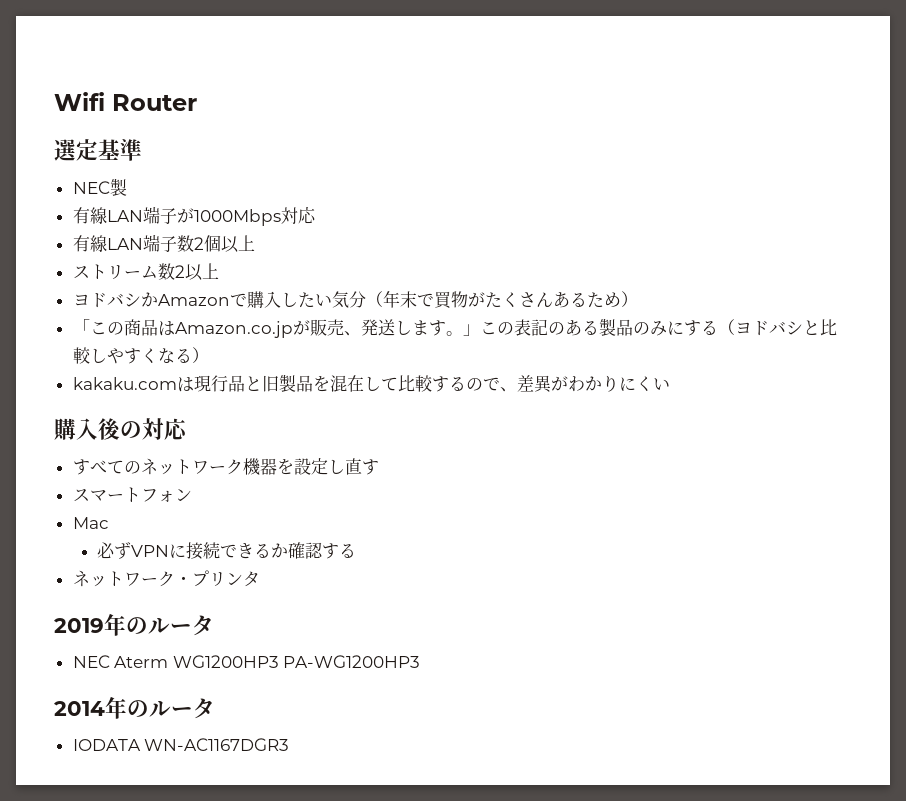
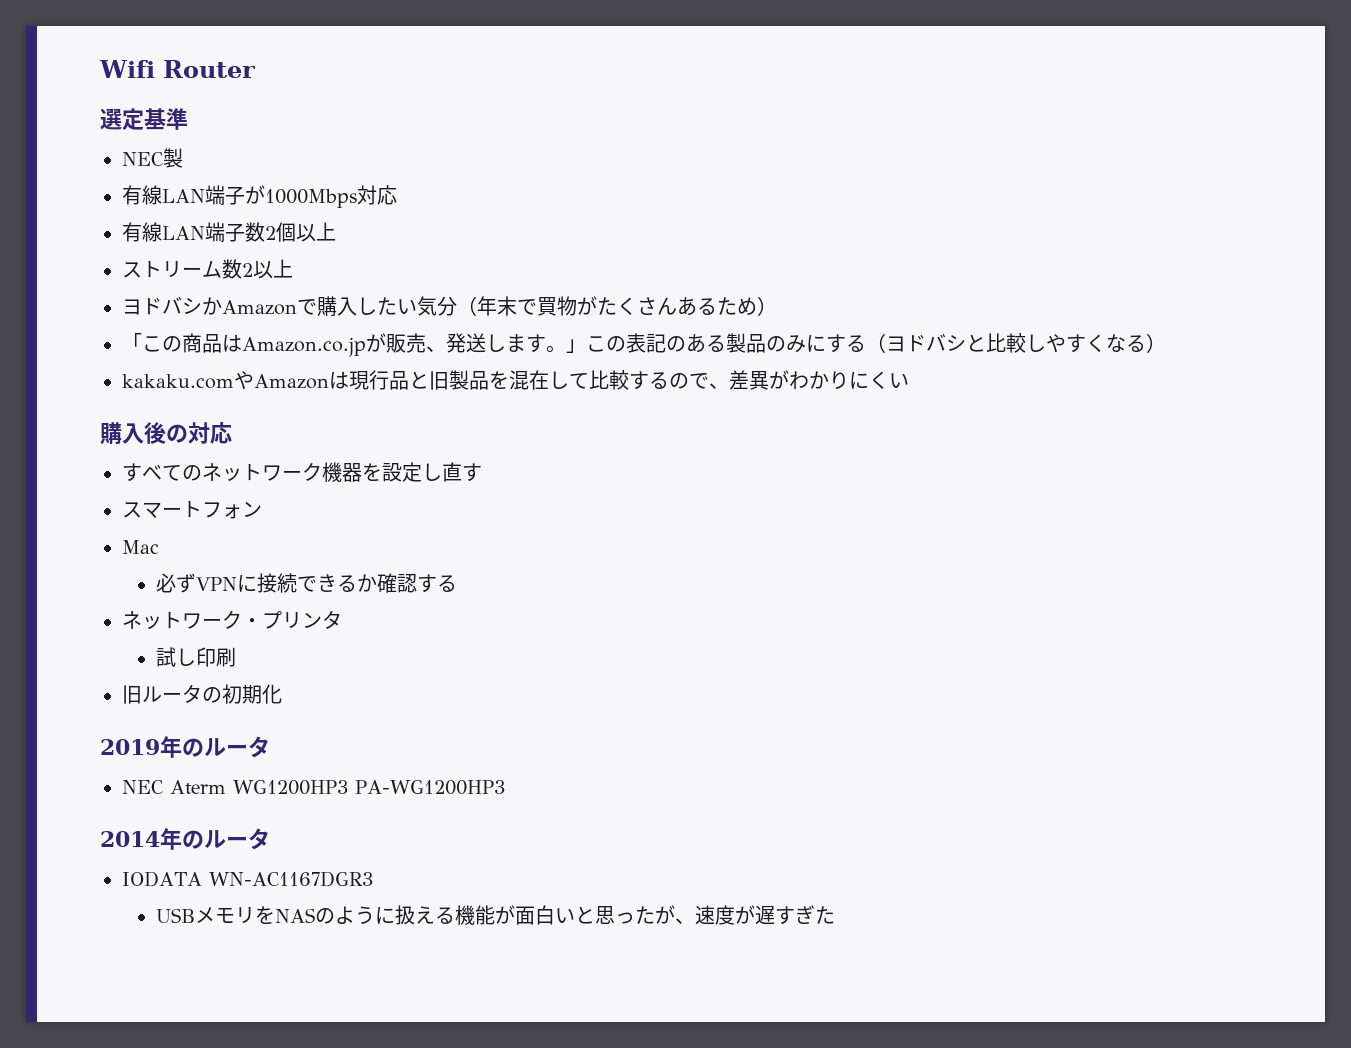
- kakaku.comは現行品と旧製品を混在して比較するので、差異がわかりにくい
+ kakaku.comやAmazonは現行品と旧製品を混在して比較するので、差異がわかりにくい
+ 試し印刷
+ 旧ルータの初期化
+ USBメモリをNASのように扱える機能が面白いと思ったが、速度が遅すぎた

